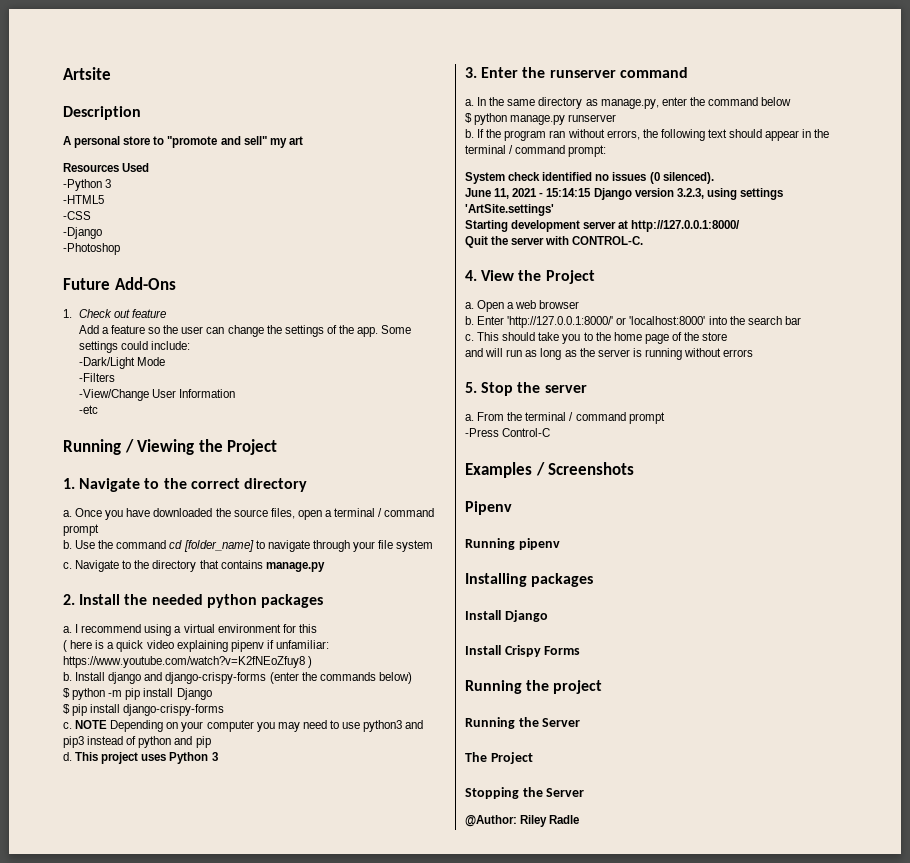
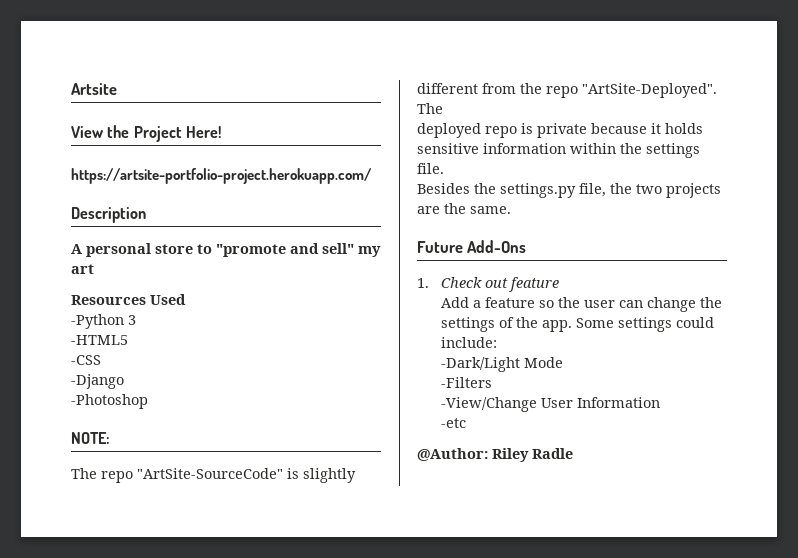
+ View the Project Here!
+ https://artsite-portfolio-project.herokuapp.com/
+ NOTE:
+ The repo "ArtSite-SourceCode" is slightly different from the repo "ArtSite-Deployed". The
+ deployed repo is private because it holds sensitive information within the settings file.
+ Besides the settings.py file, the two projects are the same.
- Running / Viewing the Project
- 1. Navigate to the correct directory
- a. Once you have downloaded the source files, open a terminal / command prompt
- b. Use the command cd [folder_name] to navigate through your file system
- c. Navigate to the directory that contains manage.py
- 2. Install the needed python packages
- a. I recommend using a virtual environment for this
- ( here is a quick video explaining pipenv if unfamiliar: https://www.youtube.com/watch?v=K2fNEoZfuy8 )
- b. Install django and django-crispy-forms (enter the commands below)
- $ python -m pip install Django
- $ pip install django-crispy-forms
- c. NOTE Depending on your computer you may need to use python3 and pip3 instead of python and pip
- d. This project uses Python 3
- 3. Enter the runserver command
- a. In the same directory as manage.py, enter the command below
- $ python manage.py runserver
- b. If the program ran without errors, the following text should appear in the terminal / command prompt:
- System check identified no issues (0 silenced).
- June 11, 2021 - 15:14:15 Django version 3.2.3, using settings 'ArtSite.settings'
- Starting development server at http://127.0.0.1:8000/
- Quit the server with CONTROL-C.
- 4. View the Project
- a. Open a web browser
- b. Enter 'http://127.0.0.1:8000/' or 'localhost:8000' into the search bar
- c. This should take you to the home page of the store
- and will run as long as the server is running without errors
- 5. Stop the server
- a. From the terminal / command prompt
- -Press Control-C
- Examples / Screenshots
- Pipenv
- Running pipenv
- Installing packages
- Install Django
- Install Crispy Forms
- Running the project
- Running the Server
- The Project
- Stopping the Server

